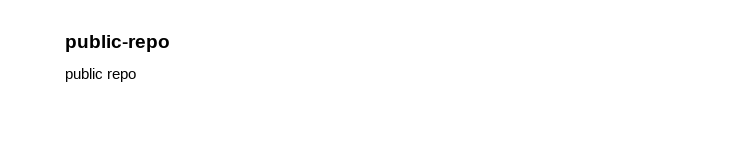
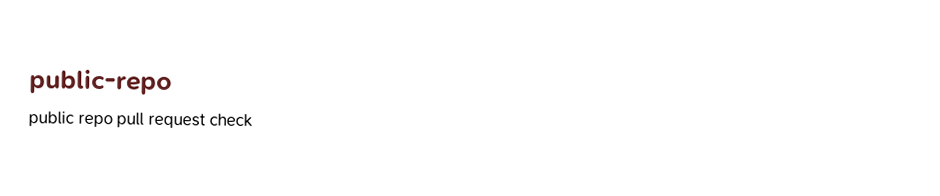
- public repo
+ public repo pull request check

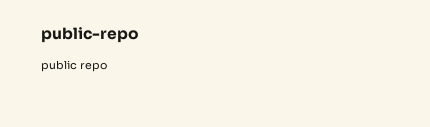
- public repo pull request check
+ public repo

